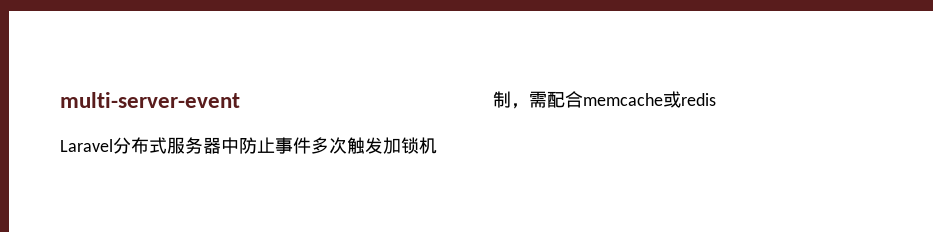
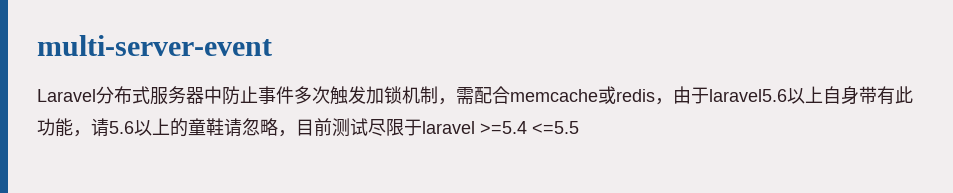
- Laravel分布式服务器中防止事件多次触发加锁机制，需配合memcache或redis
+ Laravel分布式服务器中防止事件多次触发加锁机制，需配合memcache或redis，由于laravel5.6以上自身带有此功能，请5.6以上的童鞋请忽略，目前测试尽限于laravel >=5.4 <=5.5

